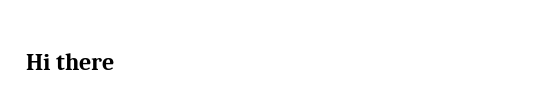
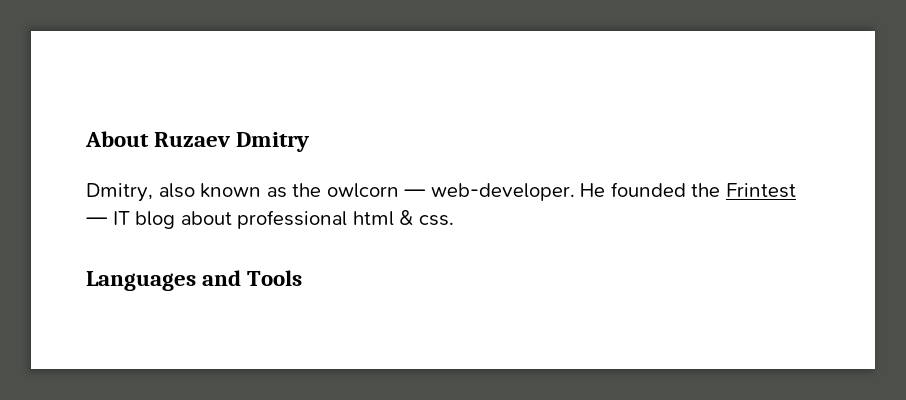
- Hi there
+ About Ruzaev Dmitry
+ Dmitry, also known as the owlcorn — web-developer. He founded the Frintest — IT blog about professional html & css.
+ Languages and Tools

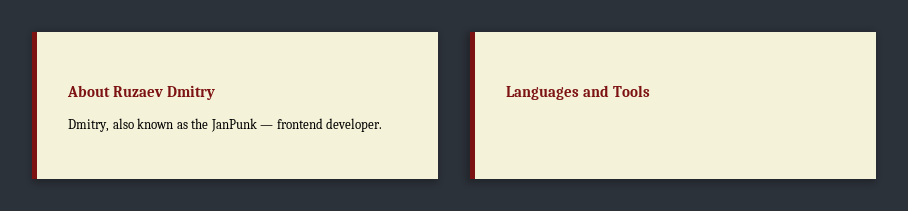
- Dmitry, also known as the owlcorn — web-developer. He founded the Frintest — IT blog about professional html & css.
+ Dmitry, also known as the JanPunk — frontend developer.

